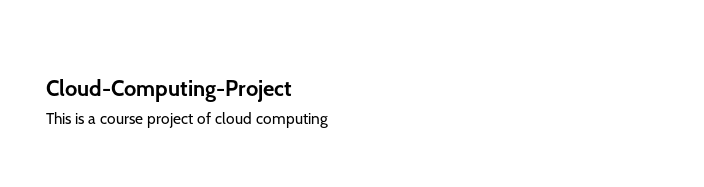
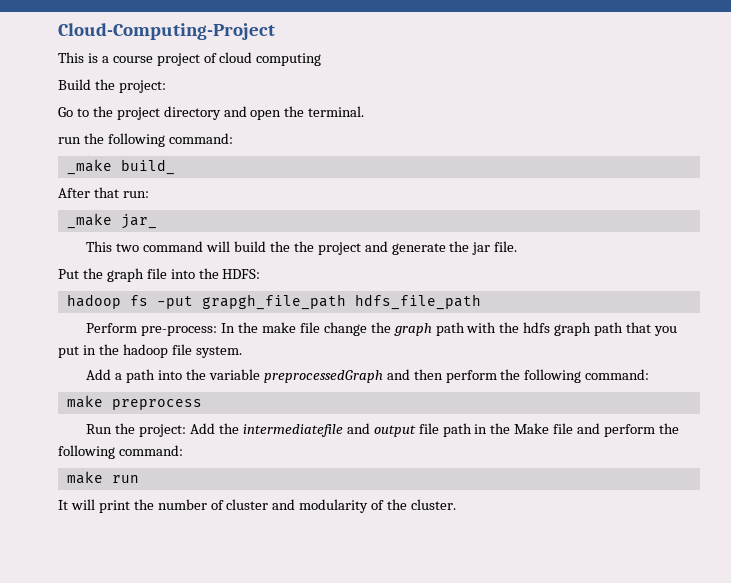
+ Build the project:
+ Go to the project directory and open the terminal.
+ run the following command:
+ _make build_
+ After that run:
+ _make jar_
+ This two command will build the the project and generate the jar file.
+ Put the graph file into the HDFS:
+ hadoop fs -put grapgh_file_path hdfs_file_path
+ Perform pre-process: In the make file change the graph path with the hdfs graph path that you put in the hadoop file system.
+ Add a path into the variable preprocessedGraph and then perform the following command:
+ make preprocess
+ Run the project: Add the intermediatefile and output file path in the Make file and perform the following command:
+ make run
+ It will print the number of cluster and modularity of the cluster.

